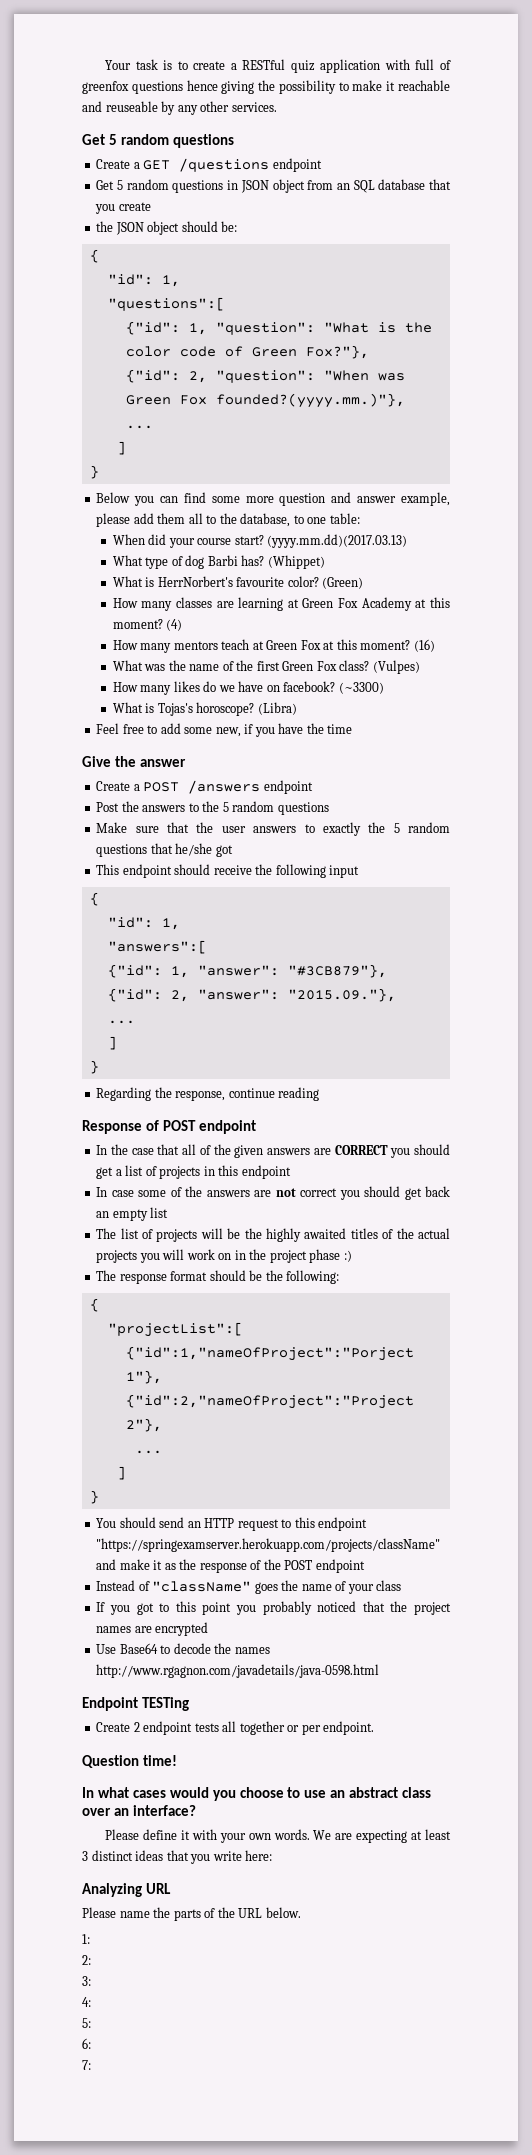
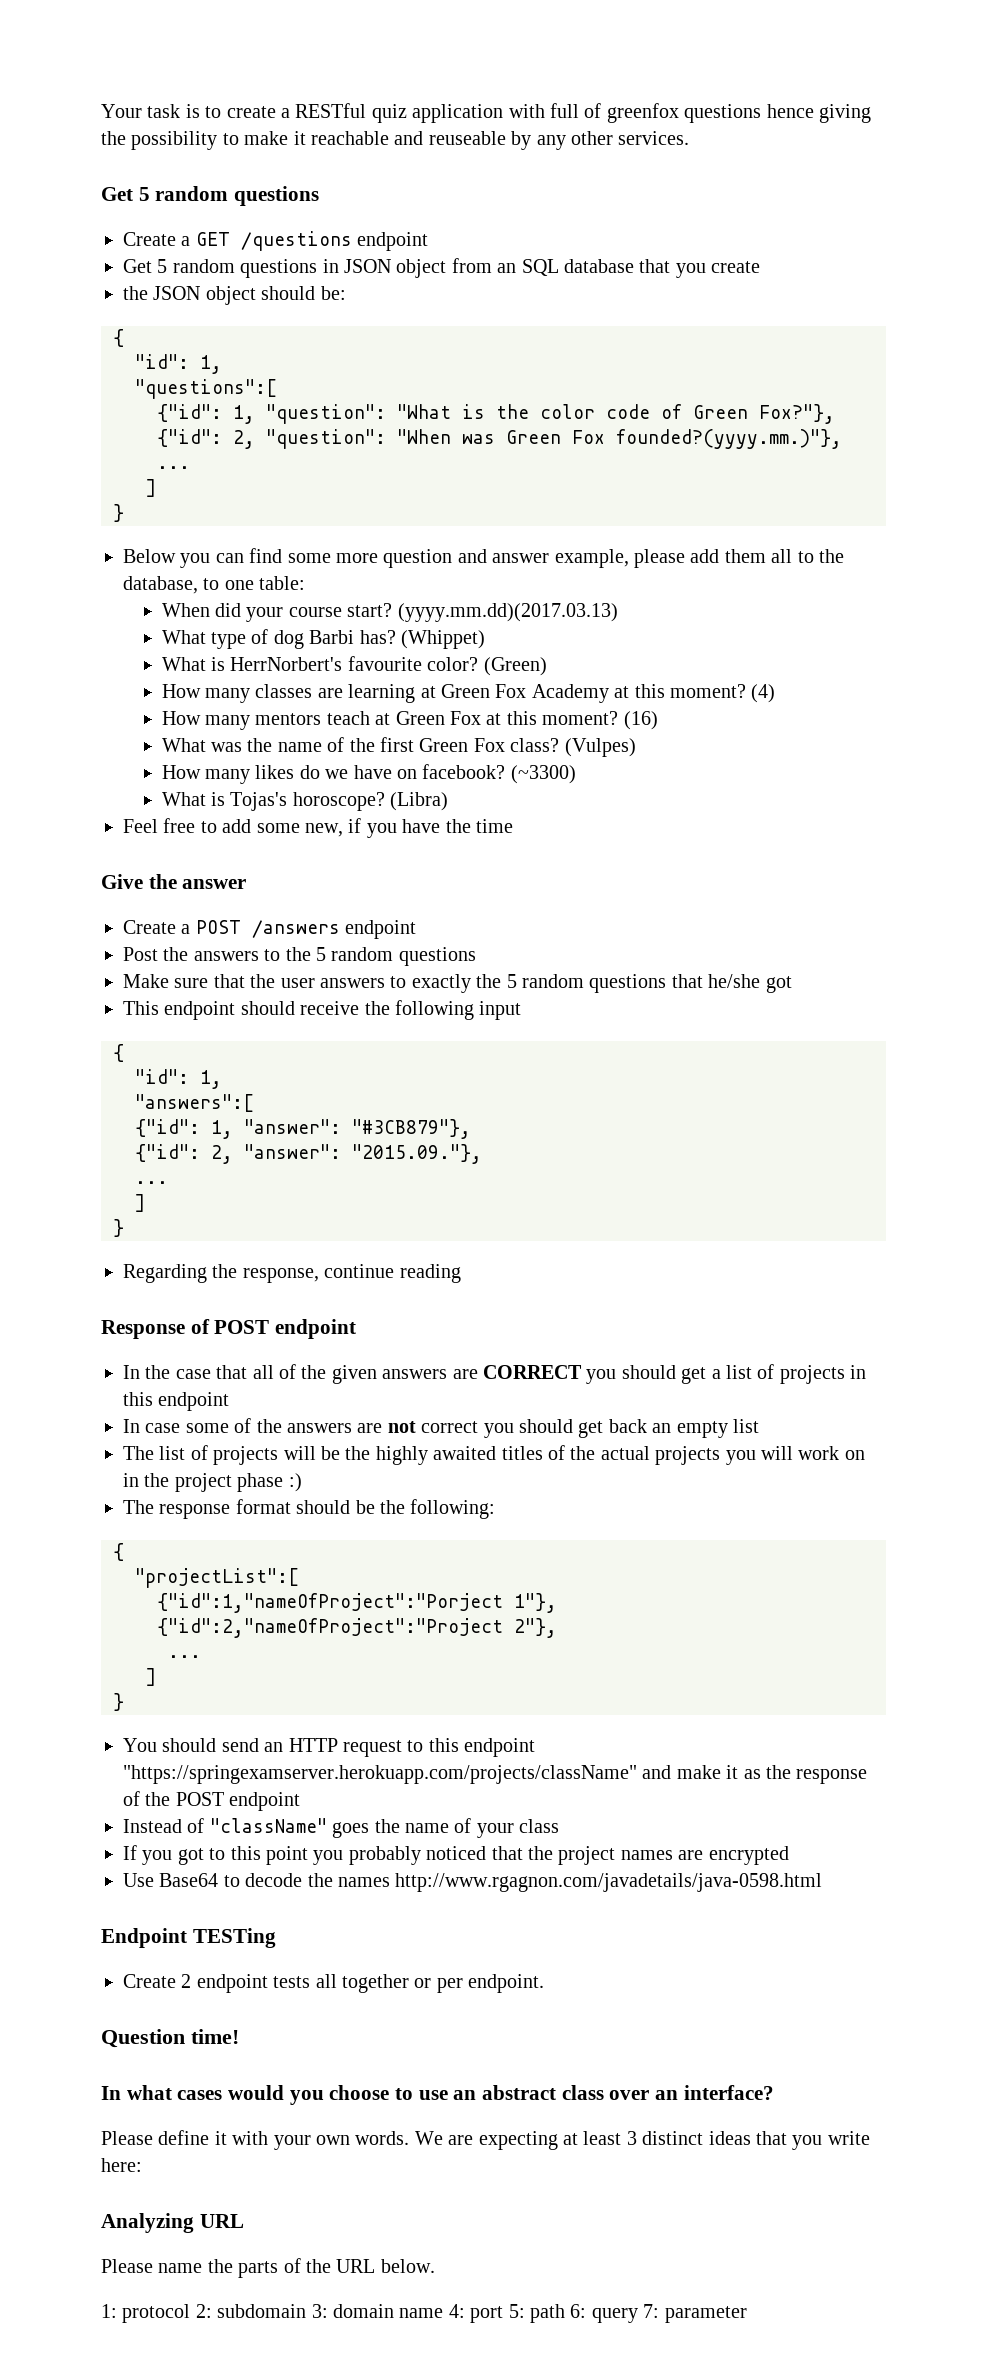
- 1:
- 2:
- 3:
- 4:
- 5:
- 6:
- 7:
+ 1: protocol 2: subdomain 3: domain name 4: port 5: path 6: query 7: parameter

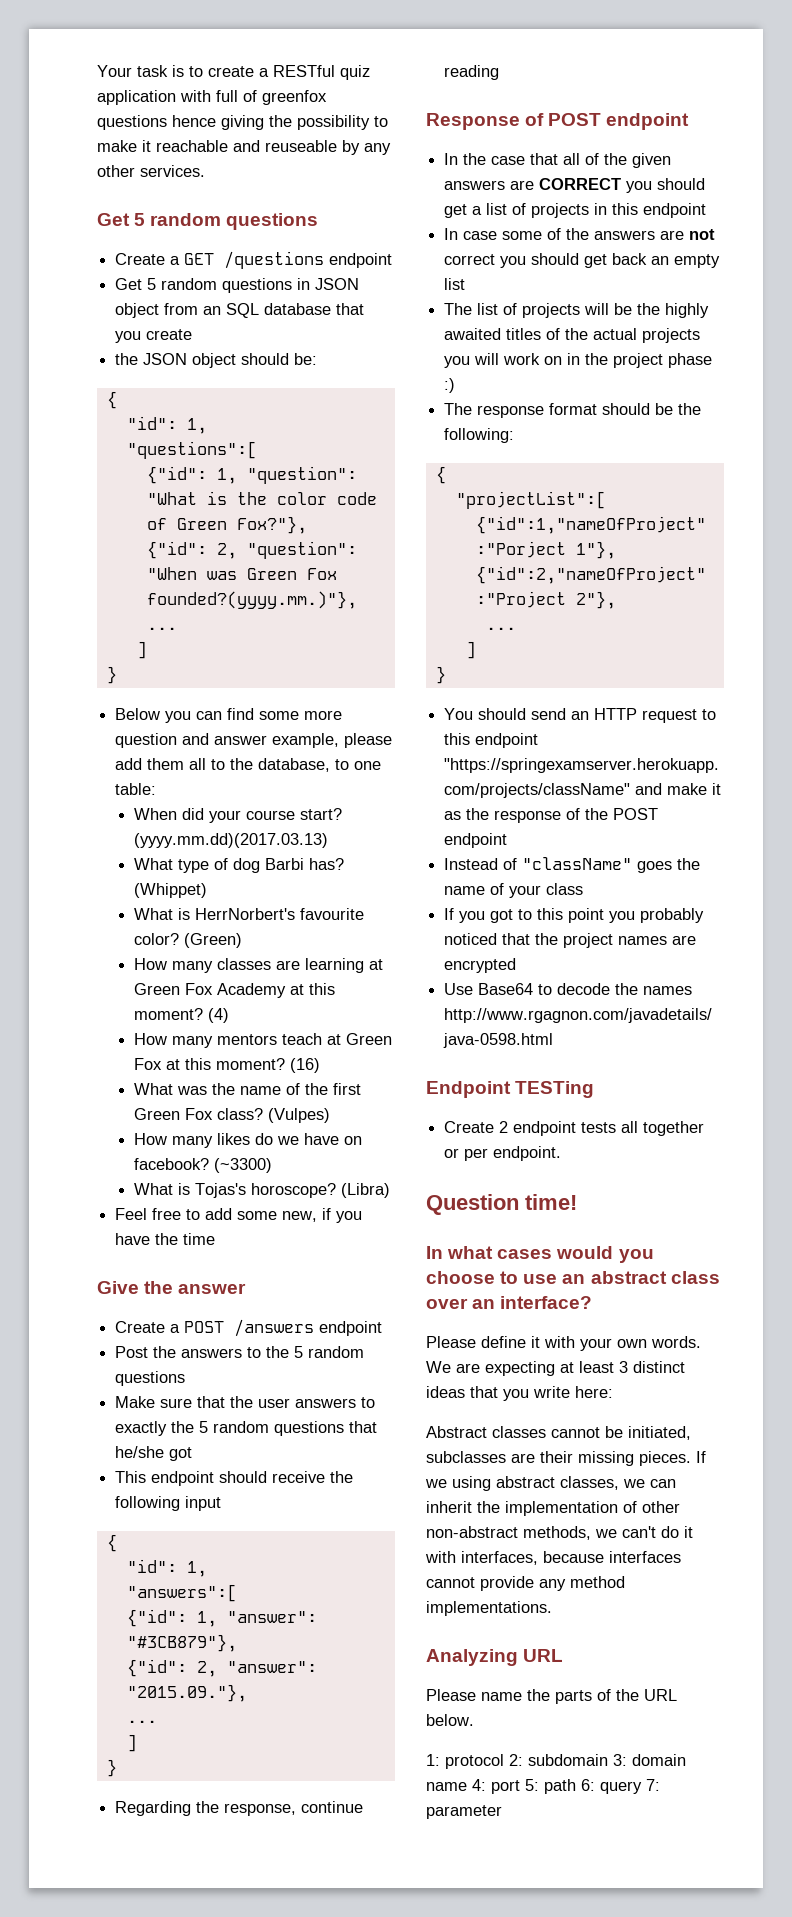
+ Abstract classes cannot be initiated, subclasses are their missing pieces. If we using abstract classes, we can inherit the implementation of other non-abstract methods, we can't do it with interfaces, because interfaces cannot provide any method implementations.

